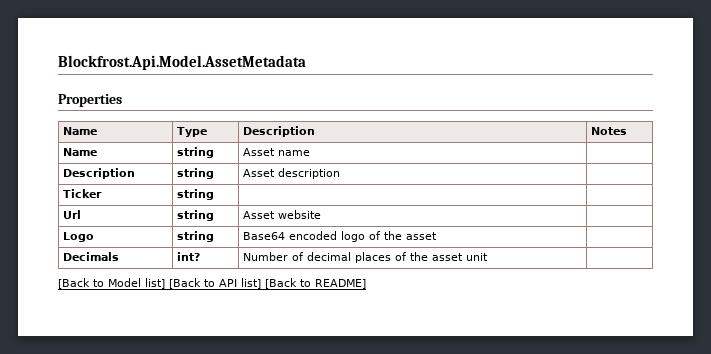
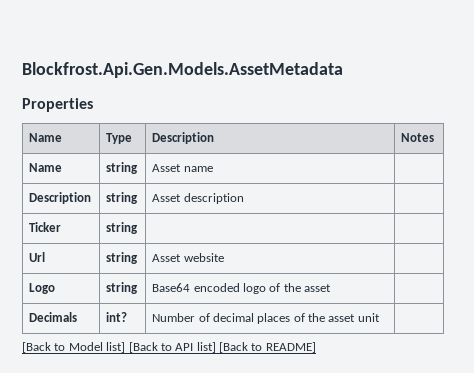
- Blockfrost.Api.Model.AssetMetadata
+ Blockfrost.Api.Gen.Models.AssetMetadata

